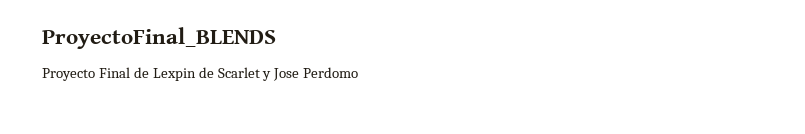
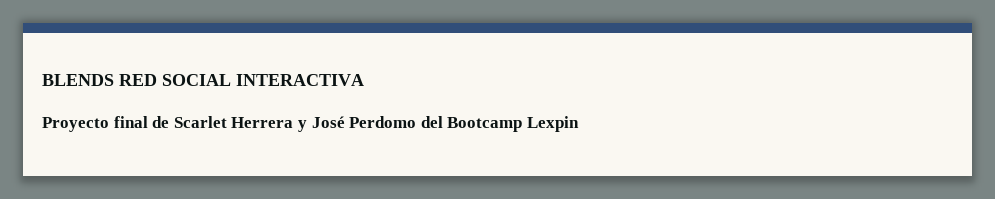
- ProyectoFinal_BLENDS
- Proyecto Final de Lexpin de Scarlet y Jose Perdomo
+ BLENDS RED SOCIAL INTERACTIVA
+ Proyecto final de Scarlet Herrera y José Perdomo del Bootcamp Lexpin

